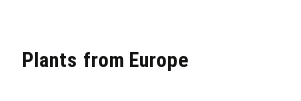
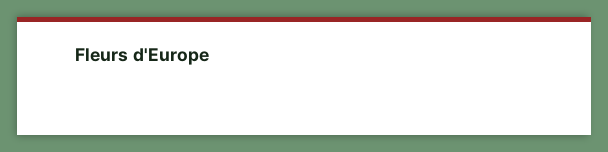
- Plants from Europe
+ Fleurs d'Europe

